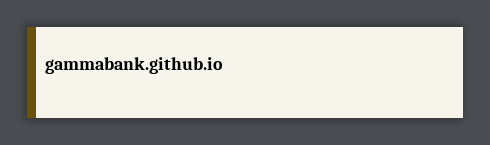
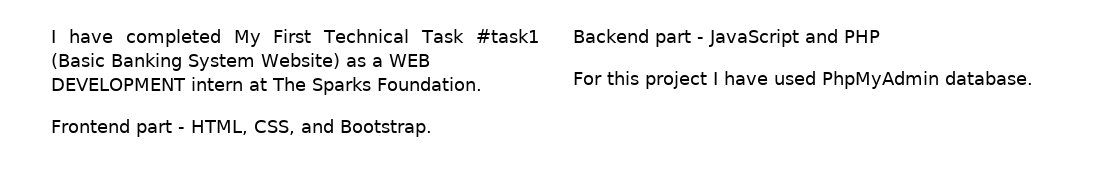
- gammabank.github.io
+ I have completed My First Technical Task #task1 (Basic Banking System Website) as a WEB DEVELOPMENT intern at The Sparks Foundation.
+ Frontend part - HTML, CSS, and Bootstrap.
+ Backend part - JavaScript and PHP
+ For this project I have used PhpMyAdmin database.

